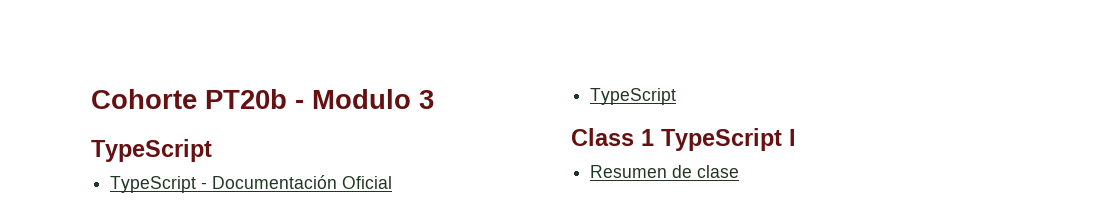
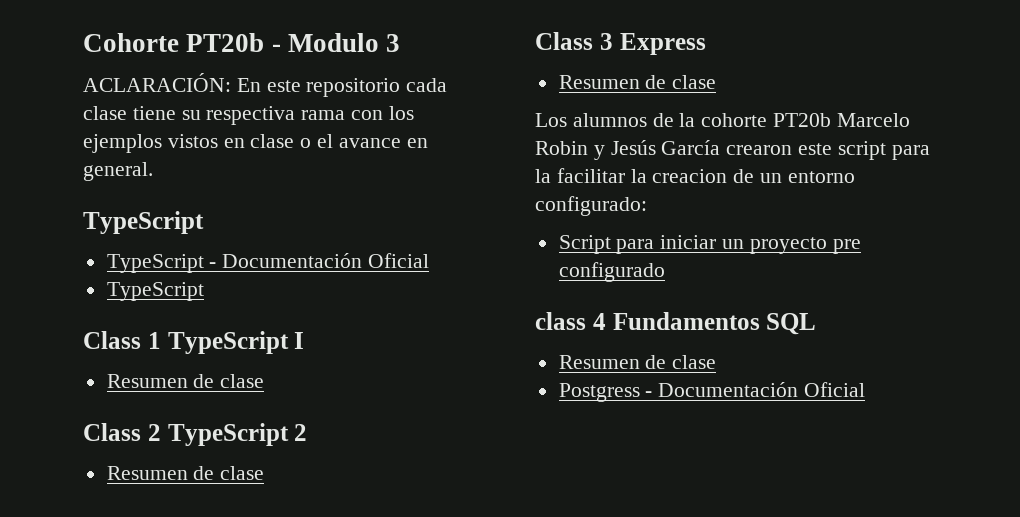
+ ACLARACIÓN: En este repositorio cada clase tiene su respectiva rama con los ejemplos vistos en clase o el avance en general.
+ Class 2 TypeScript 2
+ Resumen de clase
+ Class 3 Express
+ Resumen de clase
+ Los alumnos de la cohorte PT20b Marcelo Robin y Jesús García crearon este script para la facilitar la creacion de un entorno configurado:
+ Script para iniciar un proyecto pre configurado
+ class 4 Fundamentos SQL
+ Resumen de clase
+ Postgress - Documentación Oficial

